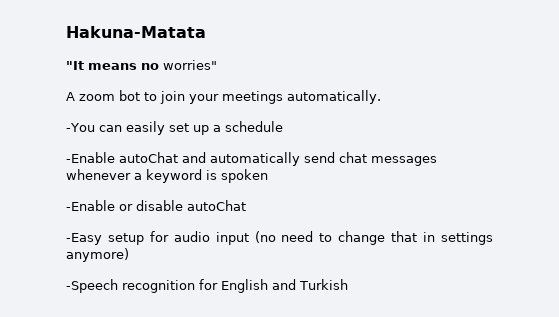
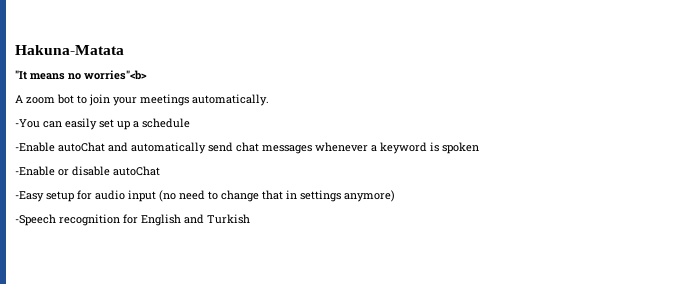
- "It means no worries"
+ "It means no worries"<b>

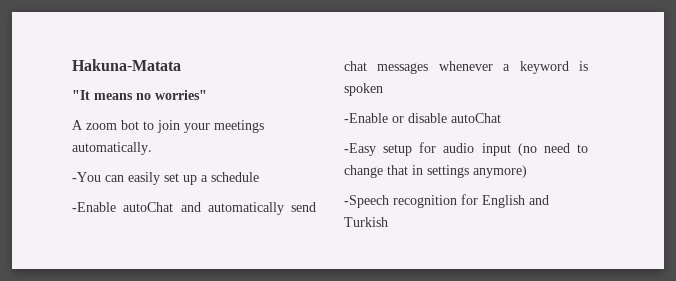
- "It means no worries"<b>
+ "It means no worries"

